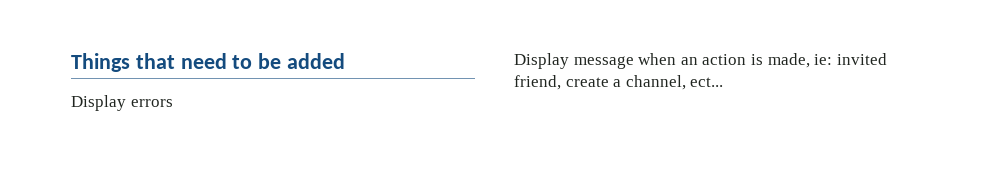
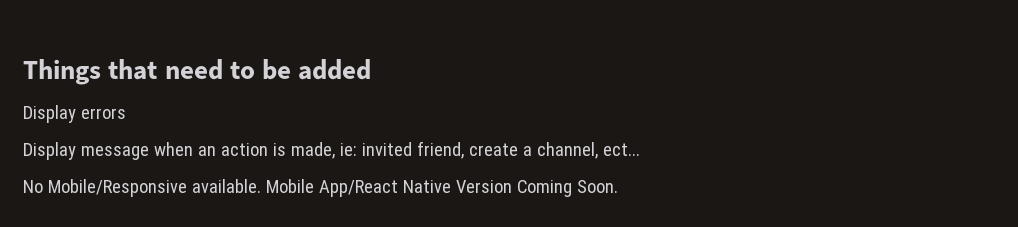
+ No Mobile/Responsive available. Mobile App/React Native Version Coming Soon.

